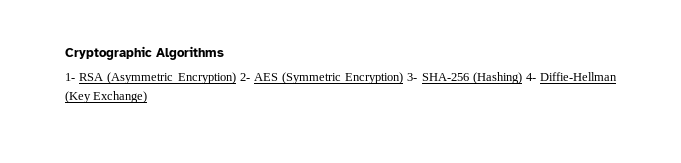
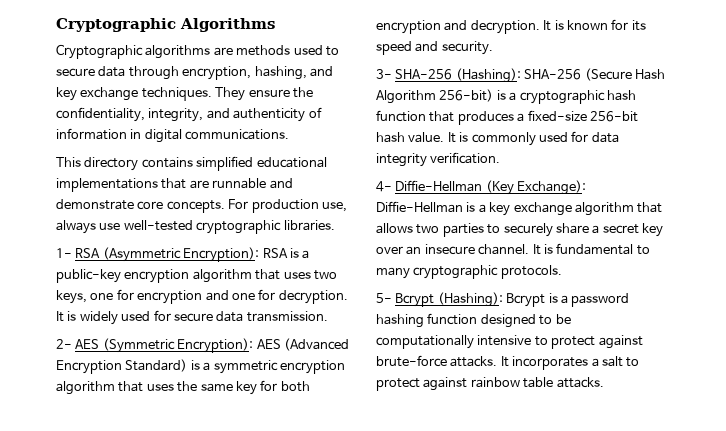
- 1- RSA (Asymmetric Encryption) 2- AES (Symmetric Encryption) 3- SHA-256 (Hashing) 4- Diffie-Hellman (Key Exchange)
+ Cryptographic algorithms are methods used to secure data through encryption, hashing, and key exchange techniques. They ensure the confidentiality, integrity, and authenticity of information in digital communications.
+ This directory contains simplified educational implementations that are runnable and demonstrate core concepts. For production use, always use well-tested cryptographic libraries.
+ 1- RSA (Asymmetric Encryption): RSA is a public-key encryption algorithm that uses two keys, one for encryption and one for decryption. It is widely used for secure data transmission.
+ 2- AES (Symmetric Encryption): AES (Advanced Encryption Standard) is a symmetric encryption algorithm that uses the same key for both encryption and decryption. It is known for its speed and security.
+ 3- SHA-256 (Hashing): SHA-256 (Secure Hash Algorithm 256-bit) is a cryptographic hash function that produces a fixed-size 256-bit hash value. It is commonly used for data integrity verification.
+ 4- Diffie-Hellman (Key Exchange): Diffie-Hellman is a key exchange algorithm that allows two parties to securely share a secret key over an insecure channel. It is fundamental to many cryptographic protocols.
+ 5- Bcrypt (Hashing): Bcrypt is a password hashing function designed to be computationally intensive to protect against brute-force attacks. It incorporates a salt to protect against rainbow table attacks.

